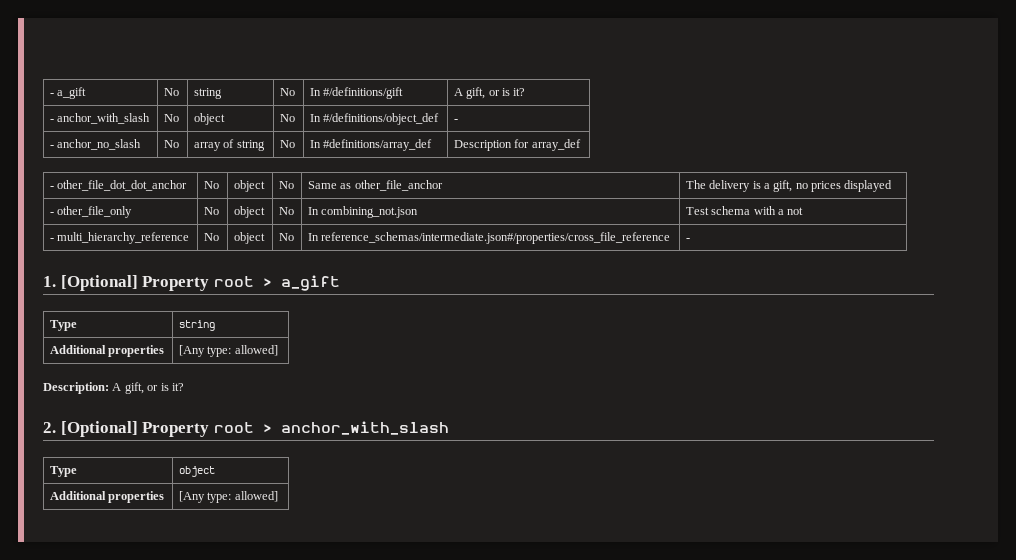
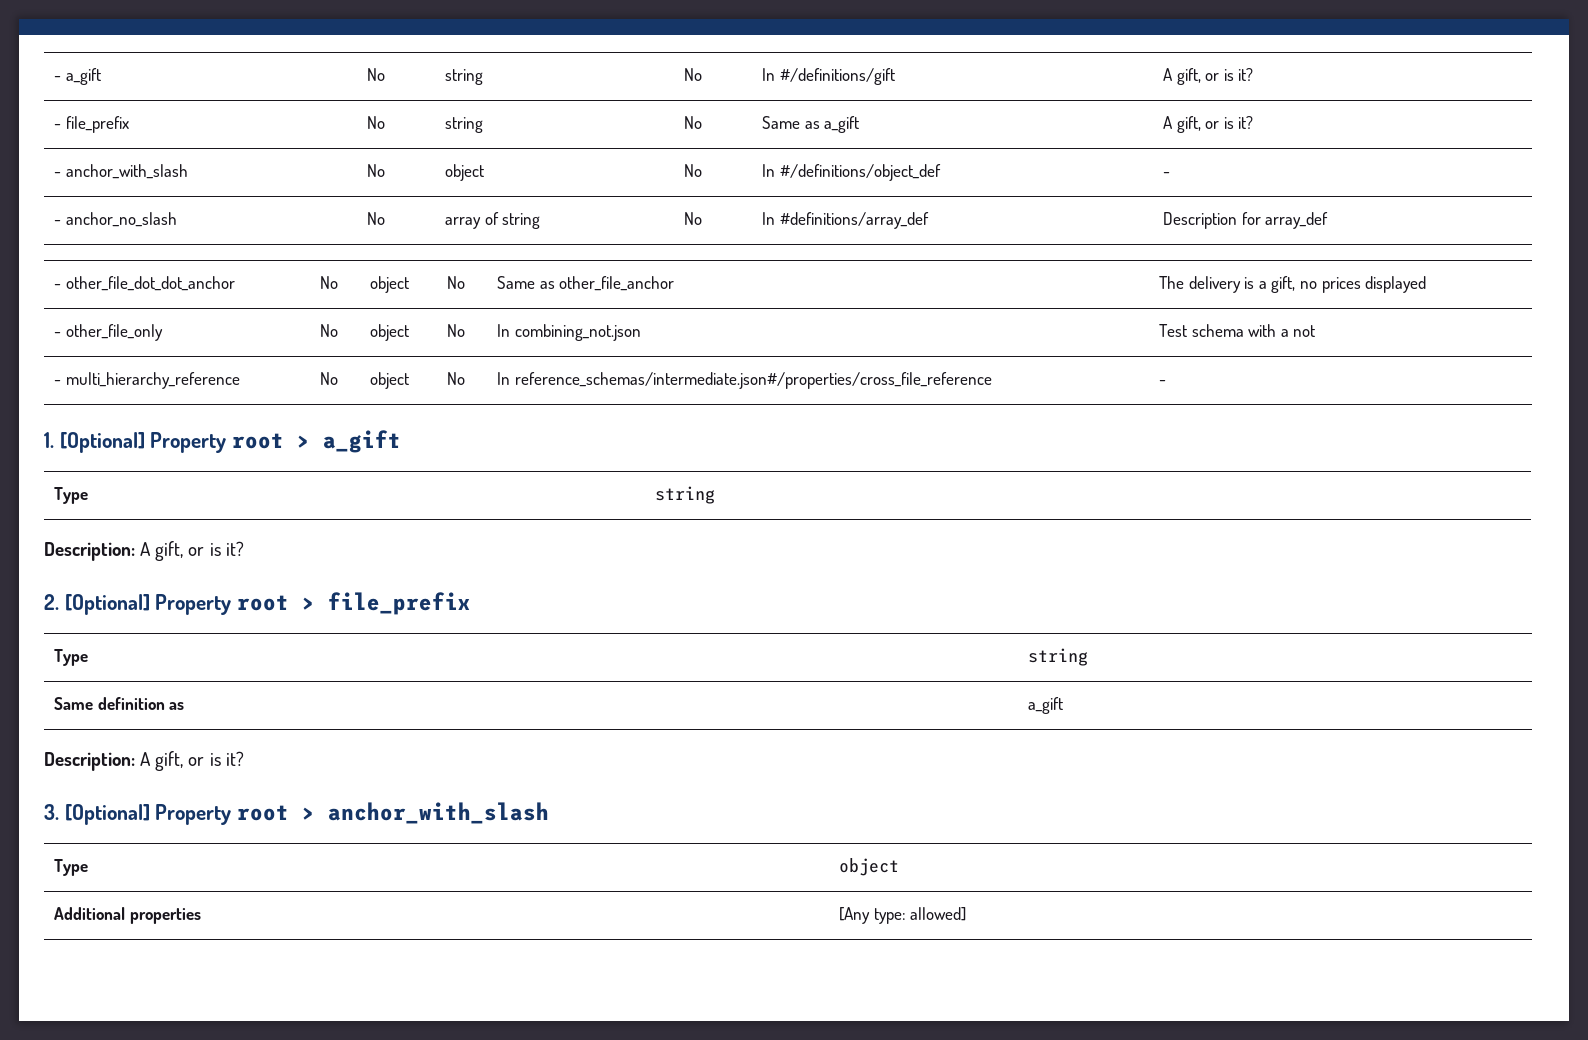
+ - file_prefix | No | string | No | Same as a_gift | A gift, or is it?
  1. [Optional] Property root > a_gift
  Type | string
- Additional properties | [Any type: allowed]
- 2. [Optional] Property root > anchor_with_slash
+ 2. [Optional] Property root > file_prefix
+ Type | string
+ Same definition as | a_gift
+ Description: A gift, or is it?
+ 3. [Optional] Property root > anchor_with_slash

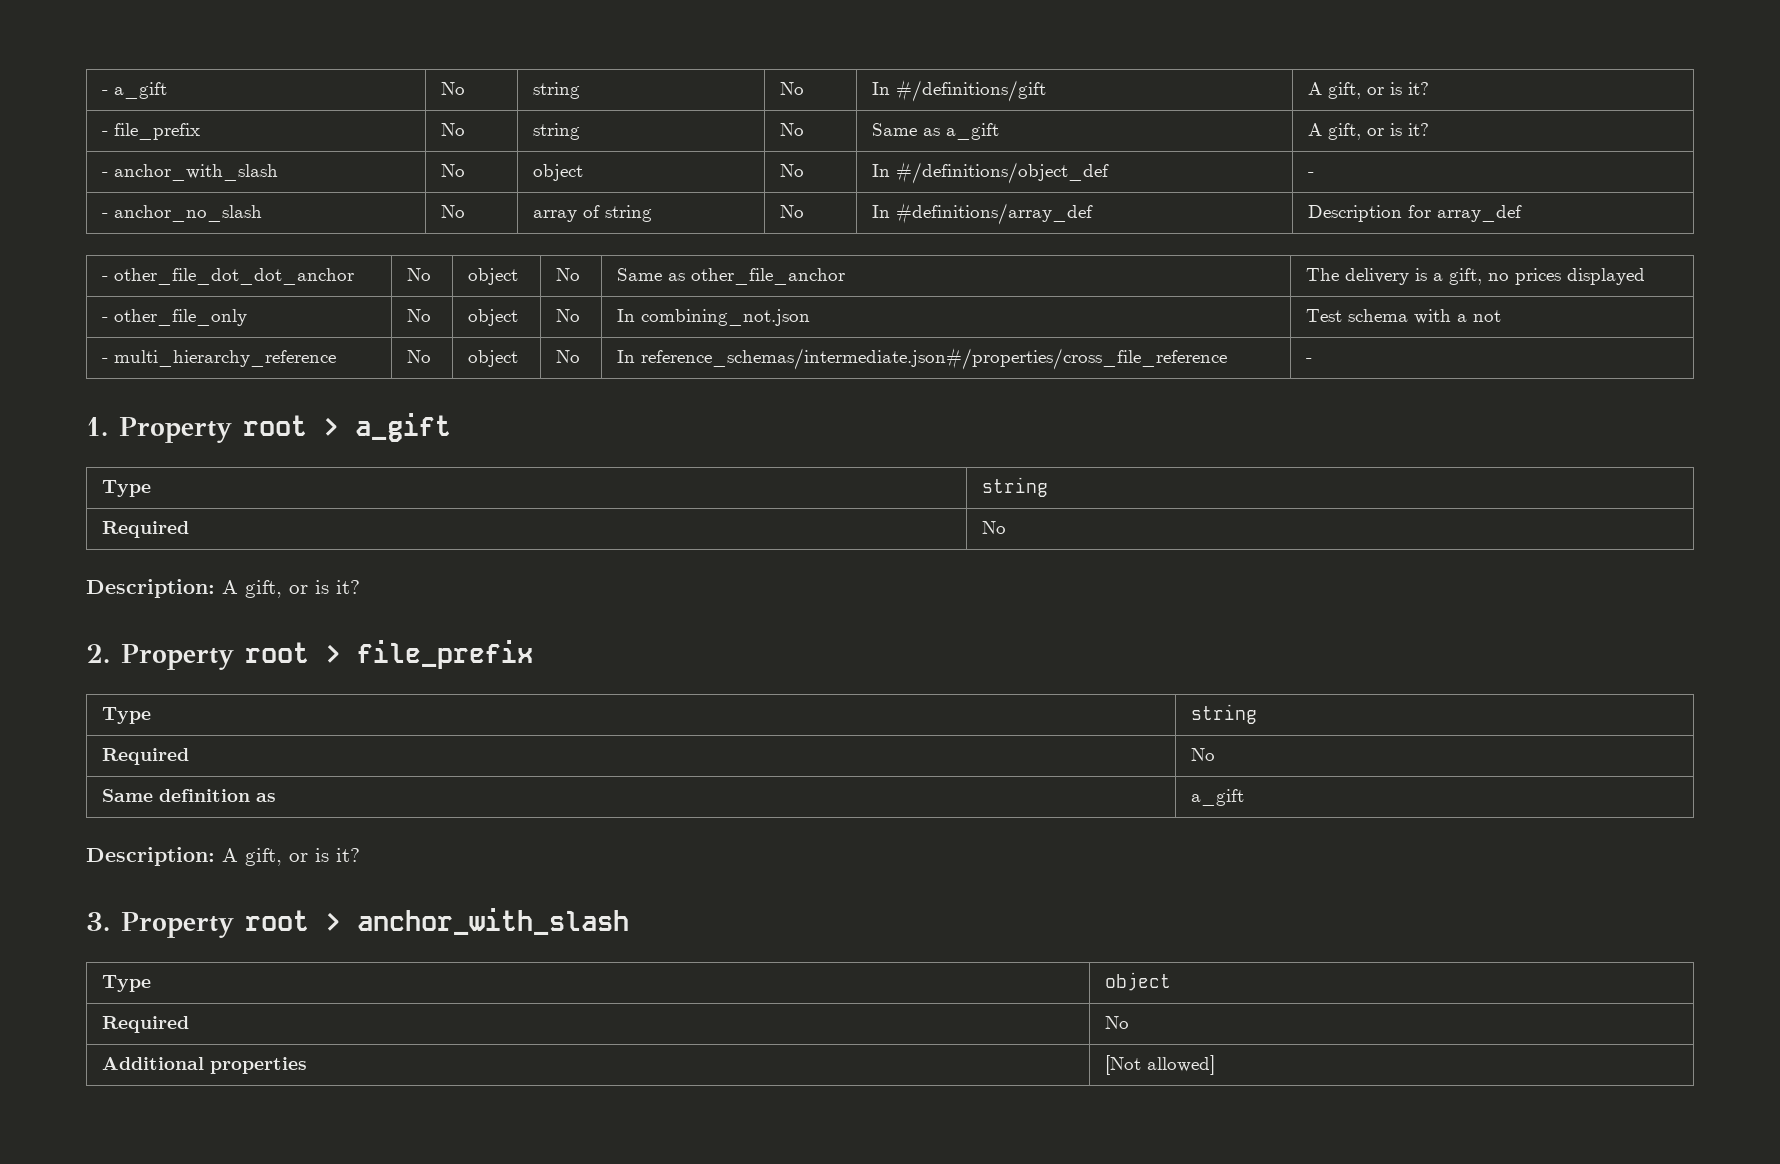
- 1. [Optional] Property root > a_gift
+ 1. Property root > a_gift
  Type | string
+ Required | No
- 2. [Optional] Property root > file_prefix
+ 2. Property root > file_prefix
  Type | string
+ Required | No
- 3. [Optional] Property root > anchor_with_slash
+ 3. Property root > anchor_with_slash
  Type | object
+ Required | No
- Additional properties | [Any type: allowed]
+ Additional properties | [Not allowed]

